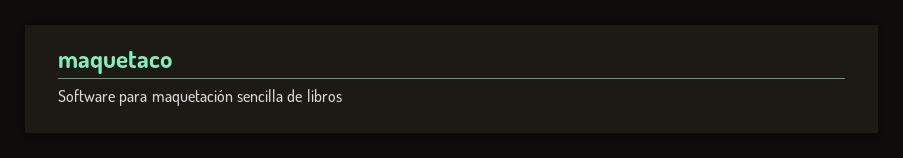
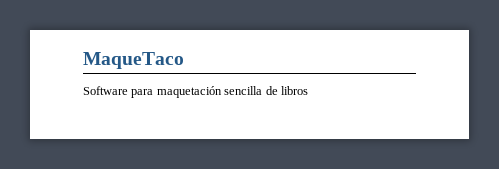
- maquetaco
+ MaqueTaco

